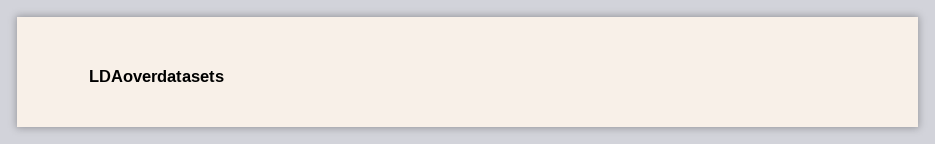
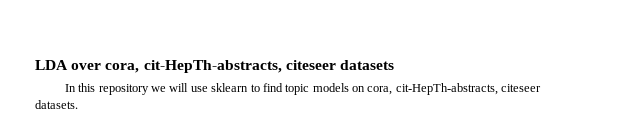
- LDAoverdatasets
+ LDA over cora, cit-HepTh-abstracts, citeseer datasets
+ In this repository we will use sklearn to find topic models on cora, cit-HepTh-abstracts, citeseer datasets.

